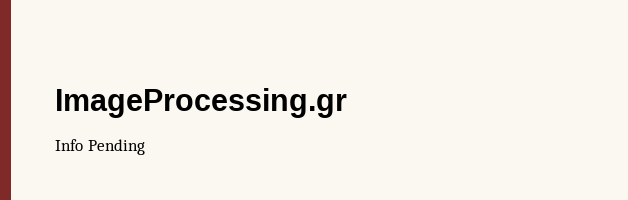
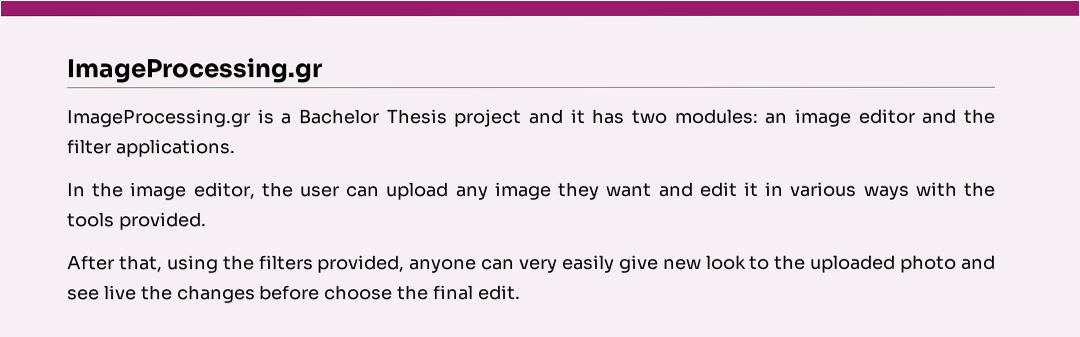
- Info Pending
+ ImageProcessing.gr is a Bachelor Thesis project and it has two modules: an image editor and the filter applications.
+ In the image editor, the user can upload any image they want and edit it in various ways with the tools provided.
+ After that, using the filters provided, anyone can very easily give new look to the uploaded photo and see live the changes before choose the final edit.

